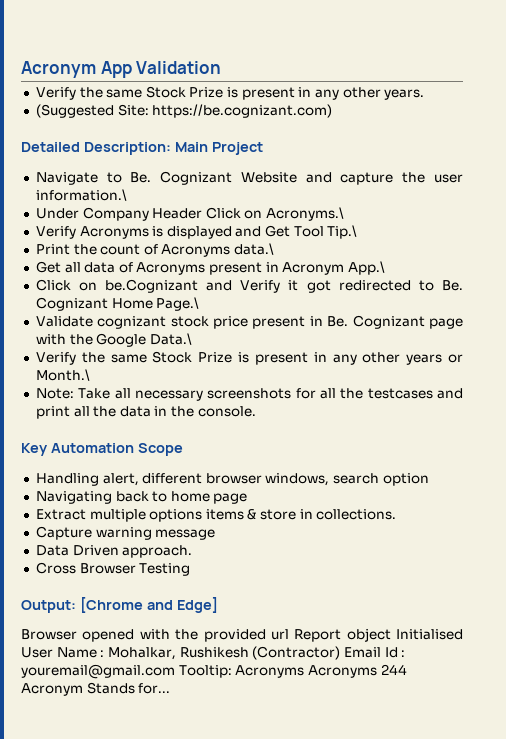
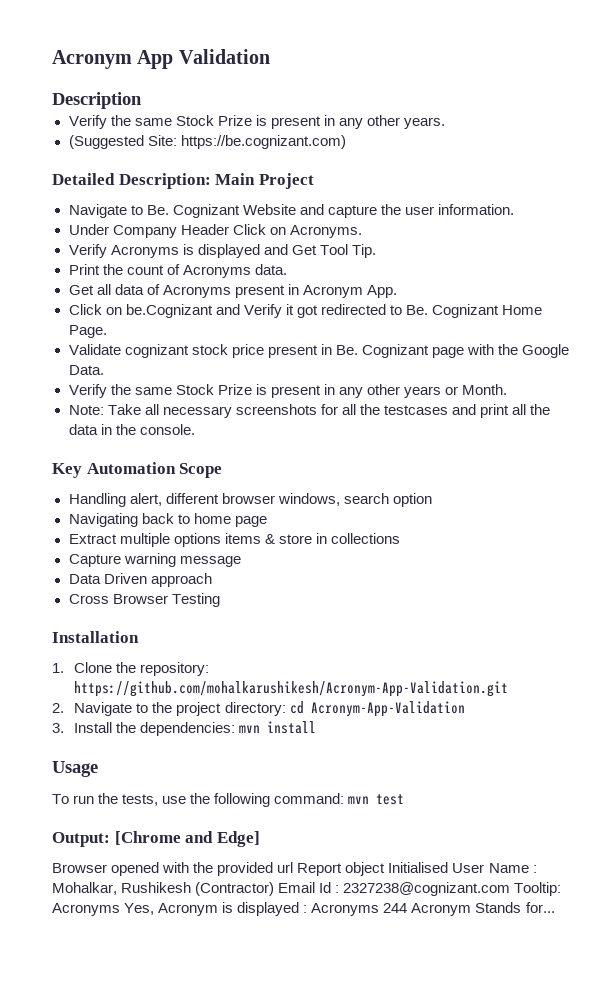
+ Description
- Navigate to Be. Cognizant Website and capture the user information.\
+ Navigate to Be. Cognizant Website and capture the user information.
- Under Company Header Click on Acronyms.\
+ Under Company Header Click on Acronyms.
- Verify Acronyms is displayed and Get Tool Tip.\
+ Verify Acronyms is displayed and Get Tool Tip.
- Print the count of Acronyms data.\
+ Print the count of Acronyms data.
- Get all data of Acronyms present in Acronym App.\
+ Get all data of Acronyms present in Acronym App.
- Click on be.Cognizant and Verify it got redirected to Be. Cognizant Home Page.\
+ Click on be.Cognizant and Verify it got redirected to Be. Cognizant Home Page.
- Validate cognizant stock price present in Be. Cognizant page with the Google Data.\
+ Validate cognizant stock price present in Be. Cognizant page with the Google Data.
- Verify the same Stock Prize is present in any other years or Month.\
+ Verify the same Stock Prize is present in any other years or Month.
- Extract multiple options items & store in collections.
+ Extract multiple options items & store in collections
- Data Driven approach.
+ Data Driven approach
+ Installation
+ 1. Clone the repository: https://github.com/mohalkarushikesh/Acronym-App-Validation.git
+ 2. Navigate to the project directory: cd Acronym-App-Validation
+ 3. Install the dependencies: mvn install
+ Usage
+ To run the tests, use the following command: mvn test
- Browser opened with the provided url Report object Initialised User Name : Mohalkar, Rushikesh (Contractor) Email Id : youremail@gmail.com Tooltip: Acronyms Acronyms 244 Acronym Stands for...
+ Browser opened with the provided url Report object Initialised User Name : Mohalkar, Rushikesh (Contractor) Email Id : 2327238@cognizant.com Tooltip: Acronyms Yes, Acronym is displayed : Acronyms 244 Acronym Stands for...

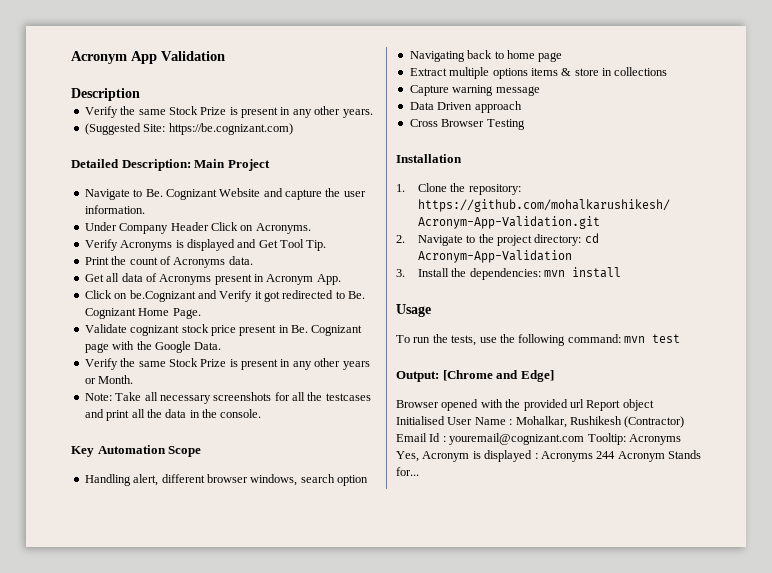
- Browser opened with the provided url Report object Initialised User Name : Mohalkar, Rushikesh (Contractor) Email Id : 2327238@cognizant.com Tooltip: Acronyms Yes, Acronym is displayed : Acronyms 244 Acronym Stands for...
+ Browser opened with the provided url Report object Initialised User Name : Mohalkar, Rushikesh (Contractor) Email Id : youremail@cognizant.com Tooltip: Acronyms Yes, Acronym is displayed : Acronyms 244 Acronym Stands for...

